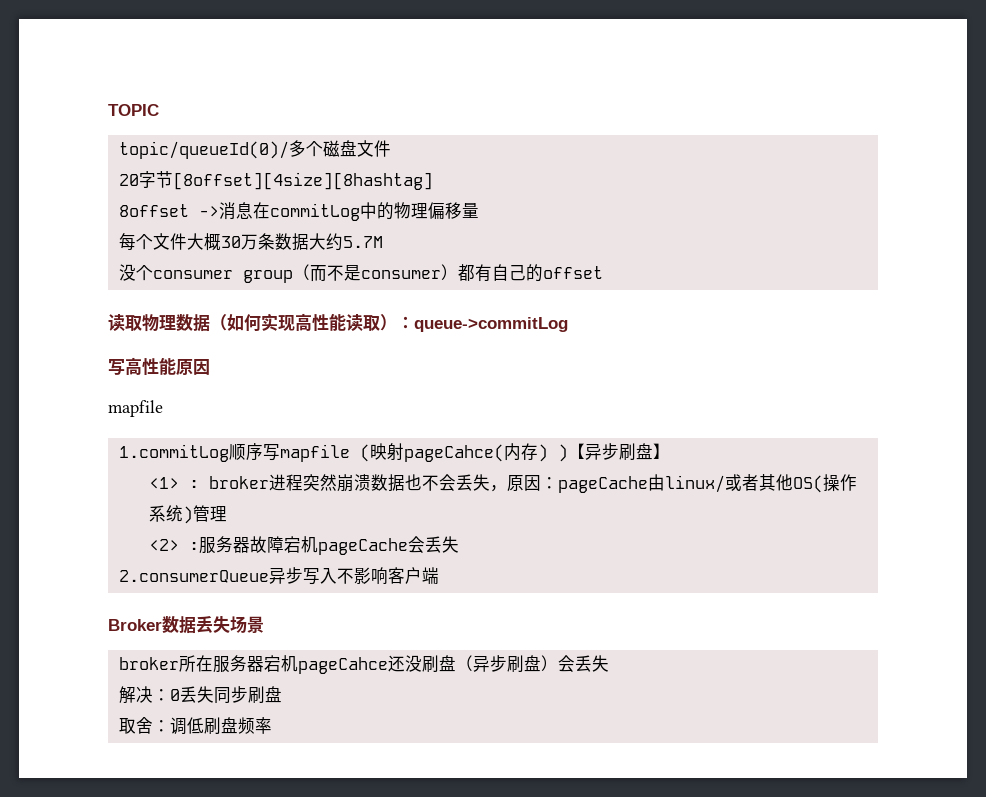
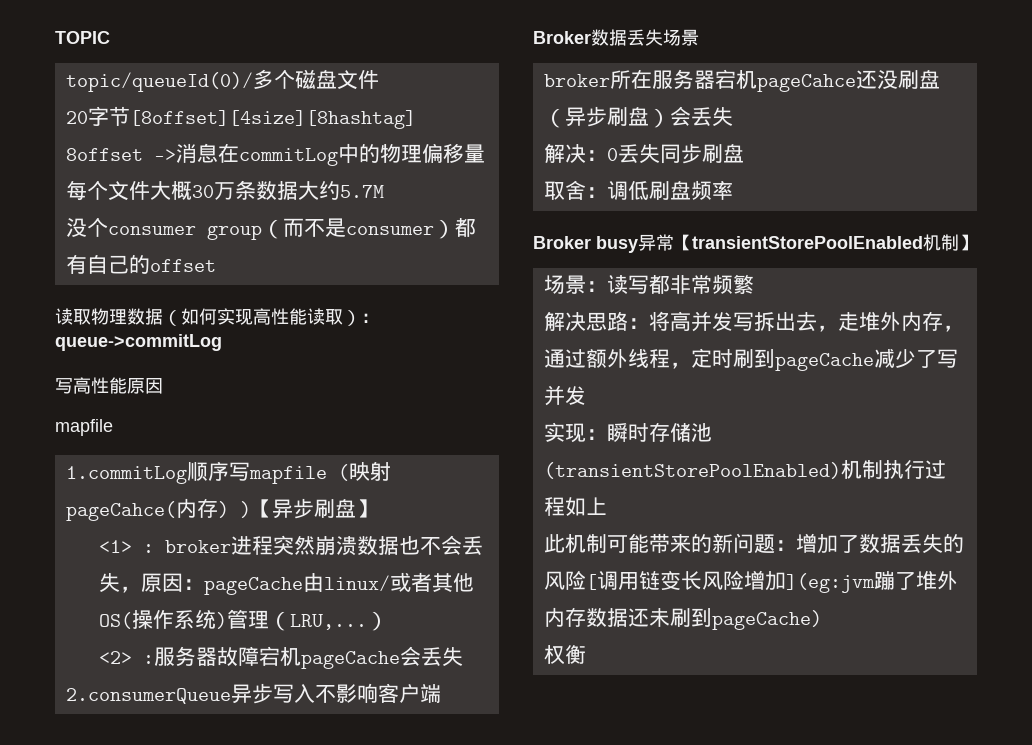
- <1> : broker进程突然崩溃数据也不会丢失，原因：pageCache由linux/或者其他OS(操作系统)管理
+ <1> : broker进程突然崩溃数据也不会丢失，原因：pageCache由linux/或者其他OS(操作系统)管理（LRU,...）
+ Broker busy异常【transientStorePoolEnabled机制】
+ 场景：读写都非常频繁
+ 解决思路：将高并发写拆出去，走堆外内存，通过额外线程，定时刷到pageCache减少了写并发
+ 实现：瞬时存储池(transientStorePoolEnabled)机制执行过程如上
+ 此机制可能带来的新问题：增加了数据丢失的风险[调用链变长风险增加](eg:jvm蹦了堆外内存数据还未刷到pageCache)
+ 权衡

